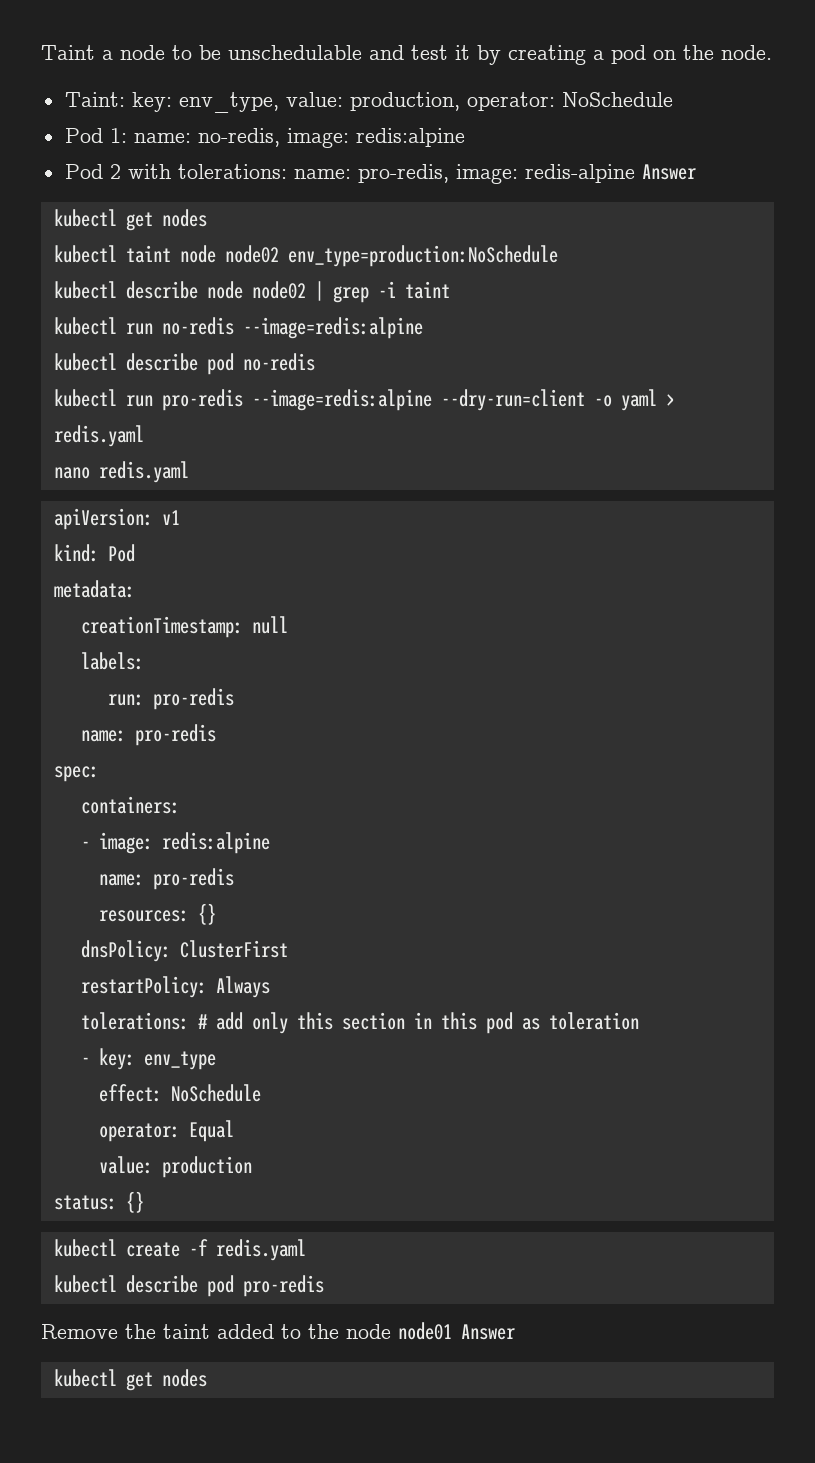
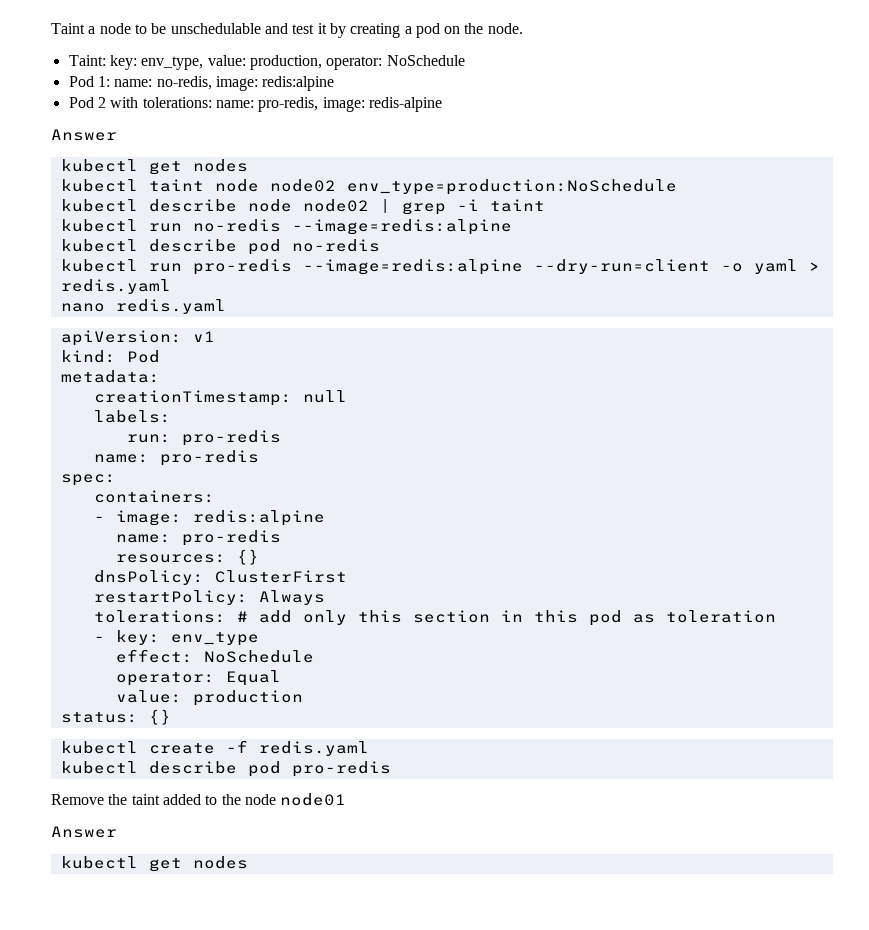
- Pod 2 with tolerations: name: pro-redis, image: redis-alpine Answer
+ Pod 2 with tolerations: name: pro-redis, image: redis-alpine
+ Answer
- Remove the taint added to the node node01 Answer
+ Remove the taint added to the node node01
+ Answer

